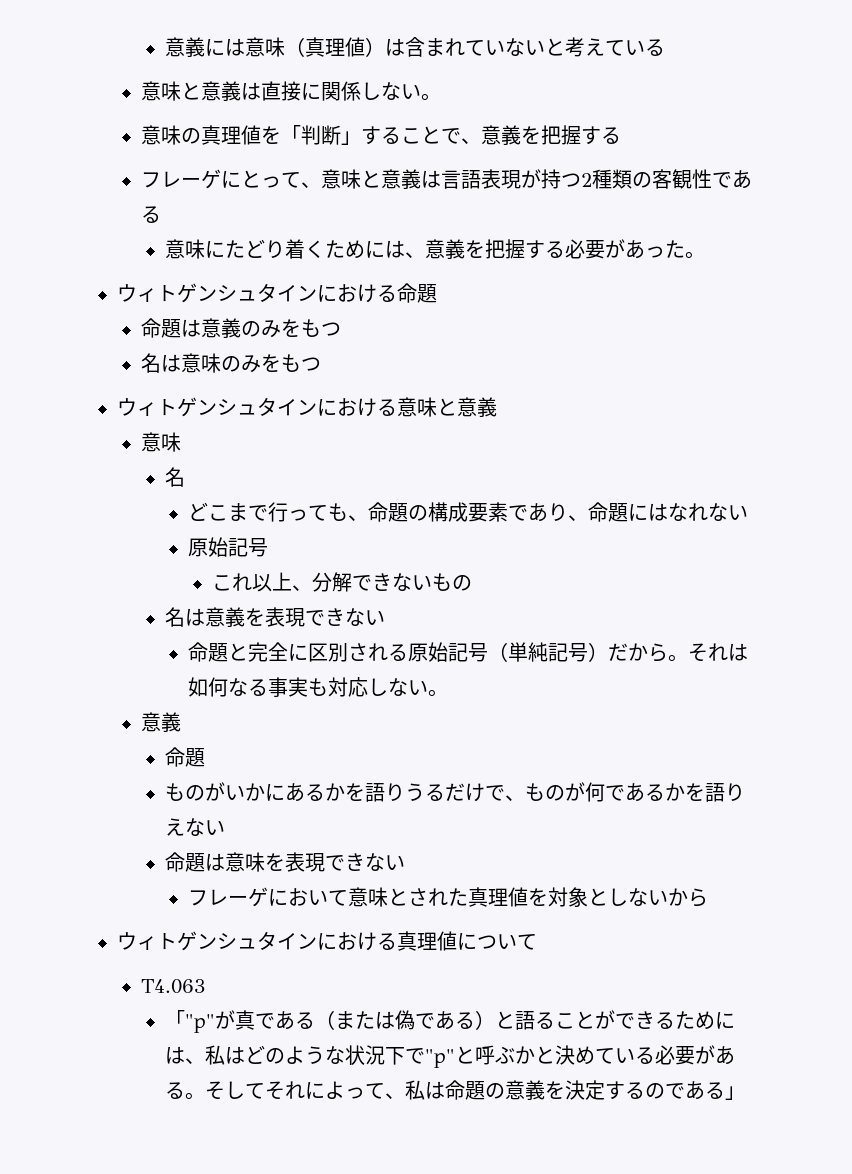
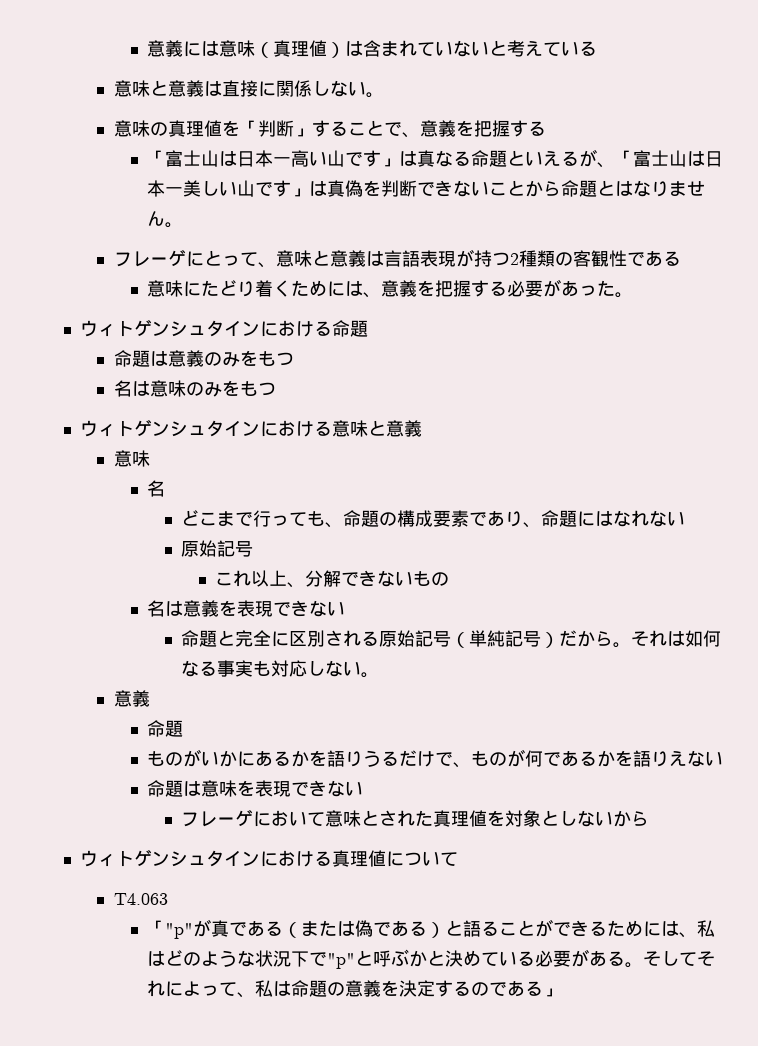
+ 「富士山は日本一高い山です」は真なる命題といえるが、「富士山は日本一美しい山です」は真偽を判断できないことから命題とはなりません。

